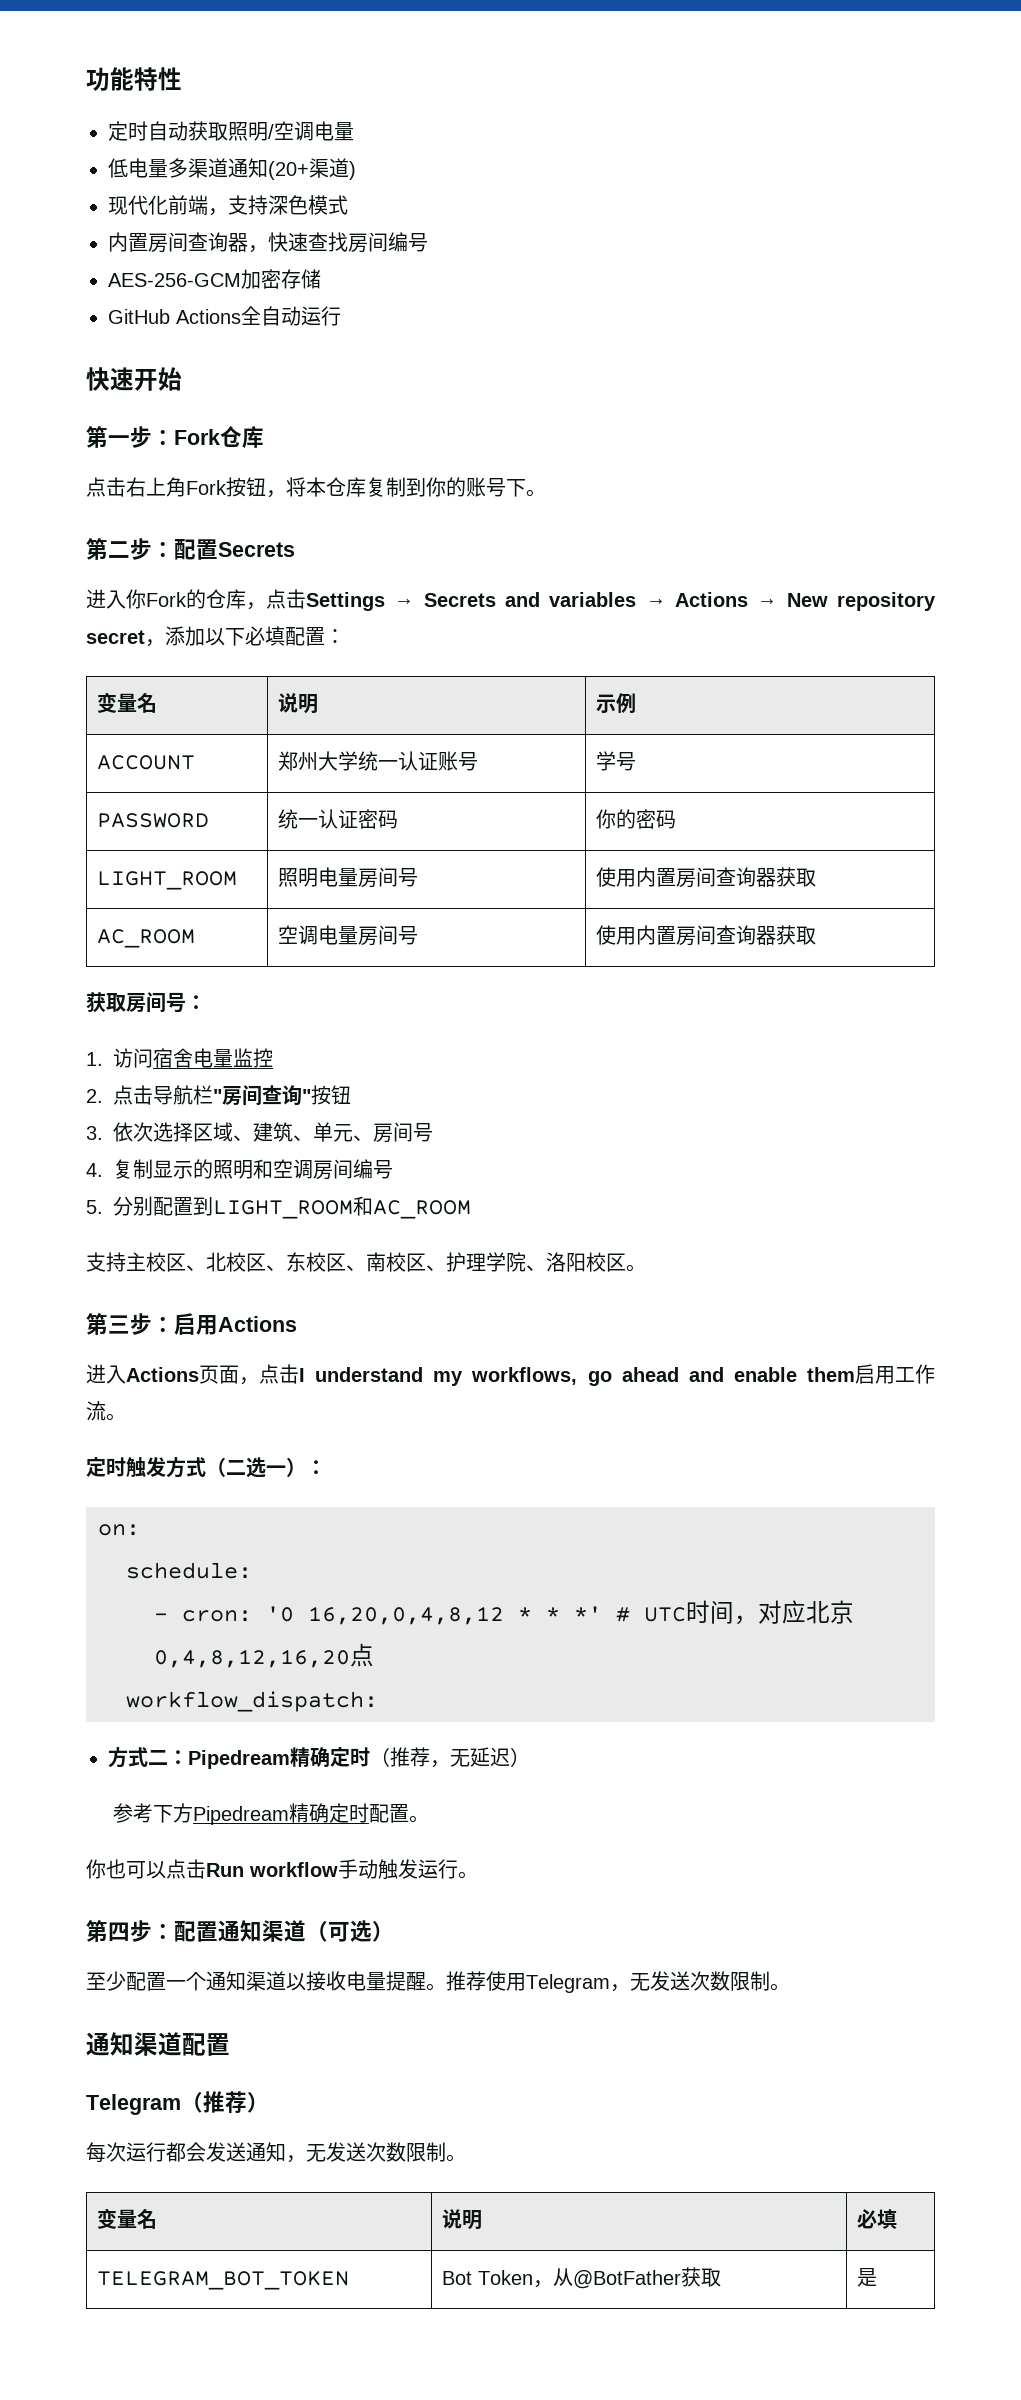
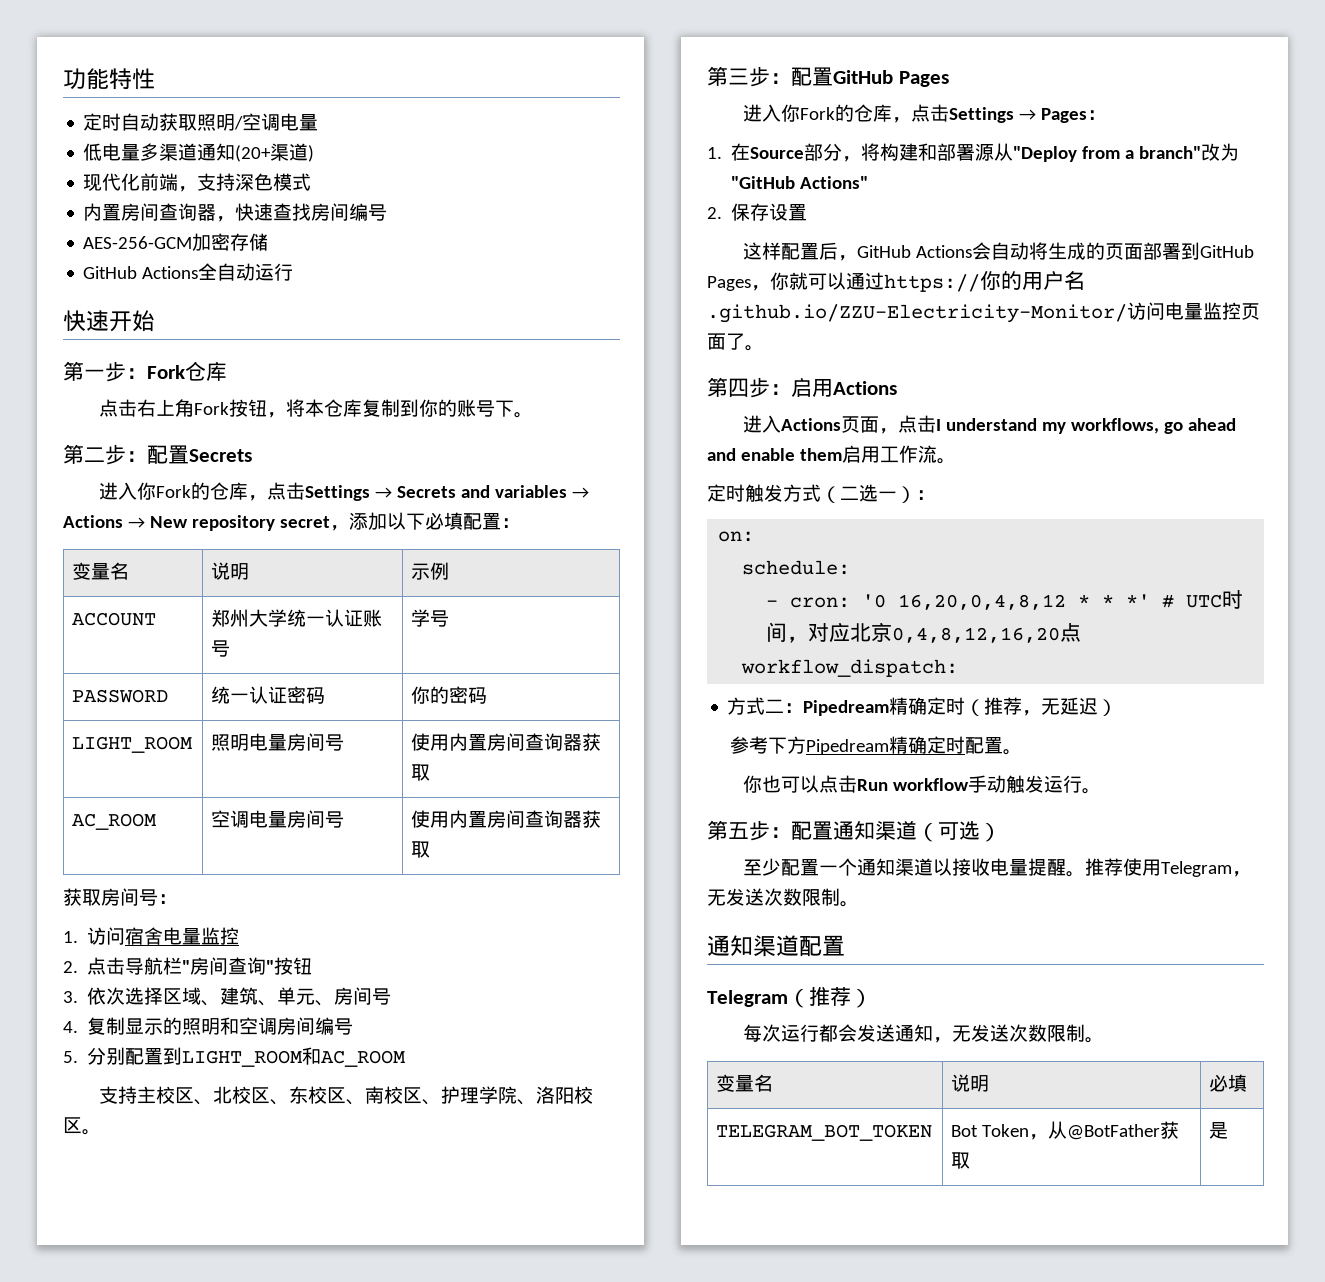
- 第三步：启用Actions
+ 第三步：配置GitHub Pages
+ 进入你Fork的仓库，点击Settings → Pages：
+ 1.在Source部分，将构建和部署源从"Deploy from a branch"改为"GitHub Actions"
+ 2.保存设置
+ 这样配置后，GitHub Actions会自动将生成的页面部署到GitHub Pages，你就可以通过https://你的用户名.github.io/ZZU-Electricity-Monitor/访问电量监控页面了。
+ 第四步：启用Actions
- 第四步：配置通知渠道（可选）
+ 第五步：配置通知渠道（可选）

